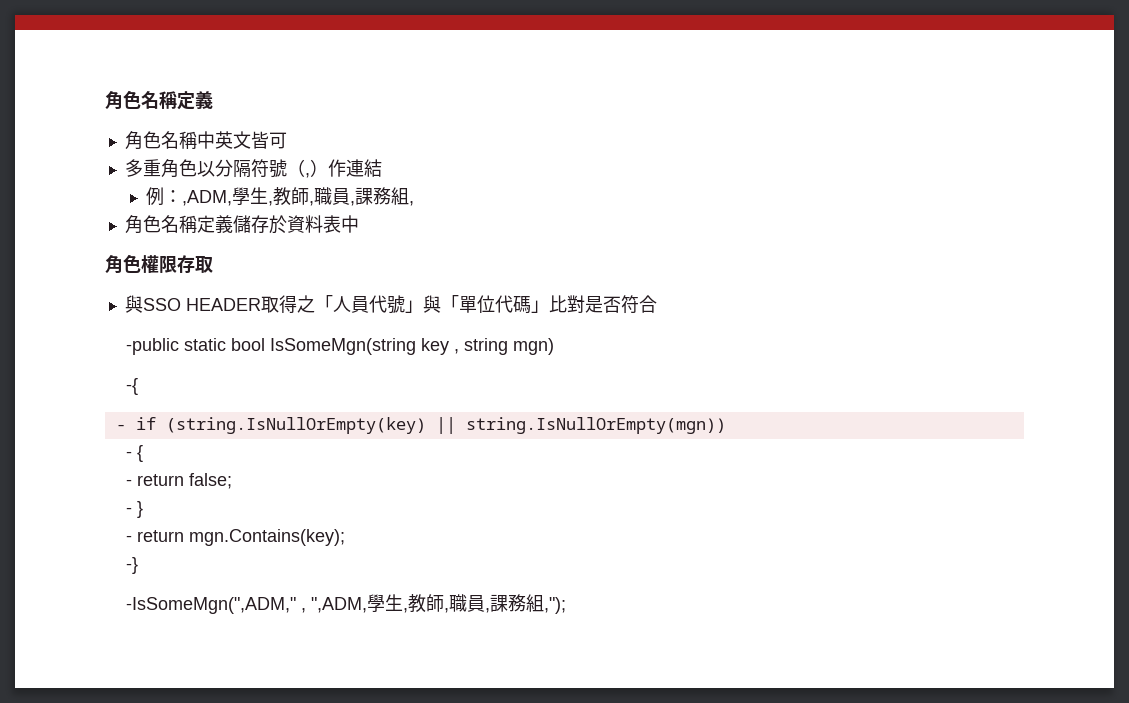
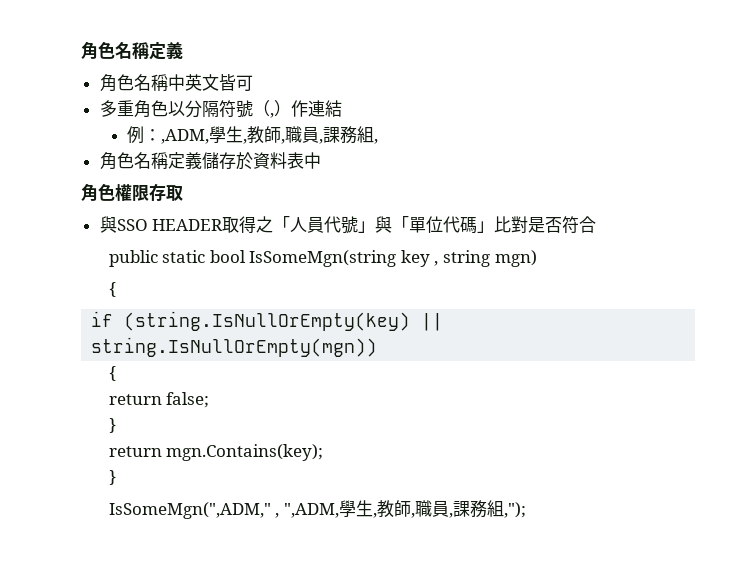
- -public static bool IsSomeMgn(string key , string mgn)
- -{
- - if (string.IsNullOrEmpty(key) || string.IsNullOrEmpty(mgn))
- - {
- - return false;
- - }
- - return mgn.Contains(key);
- -}
- -IsSomeMgn(",ADM," , ",ADM,學生,教師,職員,課務組,");
+ public static bool IsSomeMgn(string key , string mgn)
+ {
+ if (string.IsNullOrEmpty(key) || string.IsNullOrEmpty(mgn))
+ {
+ return false;
+ }
+ return mgn.Contains(key);
+ }
+ IsSomeMgn(",ADM," , ",ADM,學生,教師,職員,課務組,");

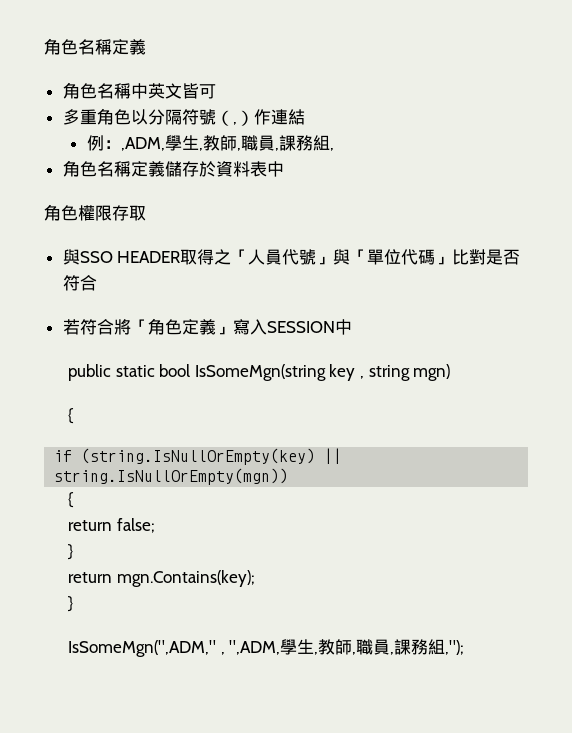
+ 若符合將「角色定義」寫入SESSION中

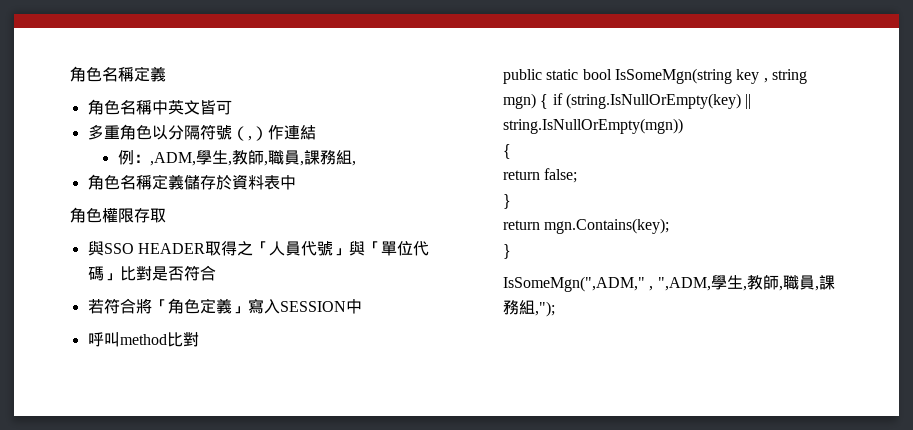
+ 呼叫method比對
- public static bool IsSomeMgn(string key , string mgn)
- {
- if (string.IsNullOrEmpty(key) || string.IsNullOrEmpty(mgn))
+ public static bool IsSomeMgn(string key , string mgn) { if (string.IsNullOrEmpty(key) || string.IsNullOrEmpty(mgn))

